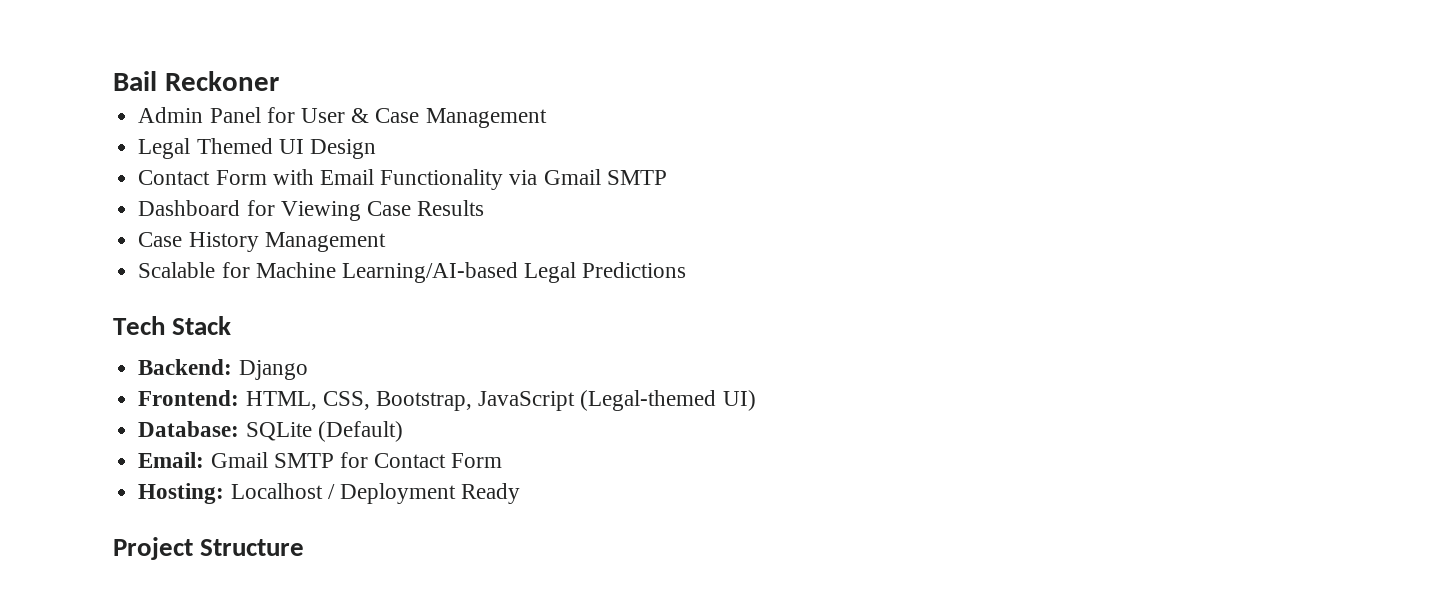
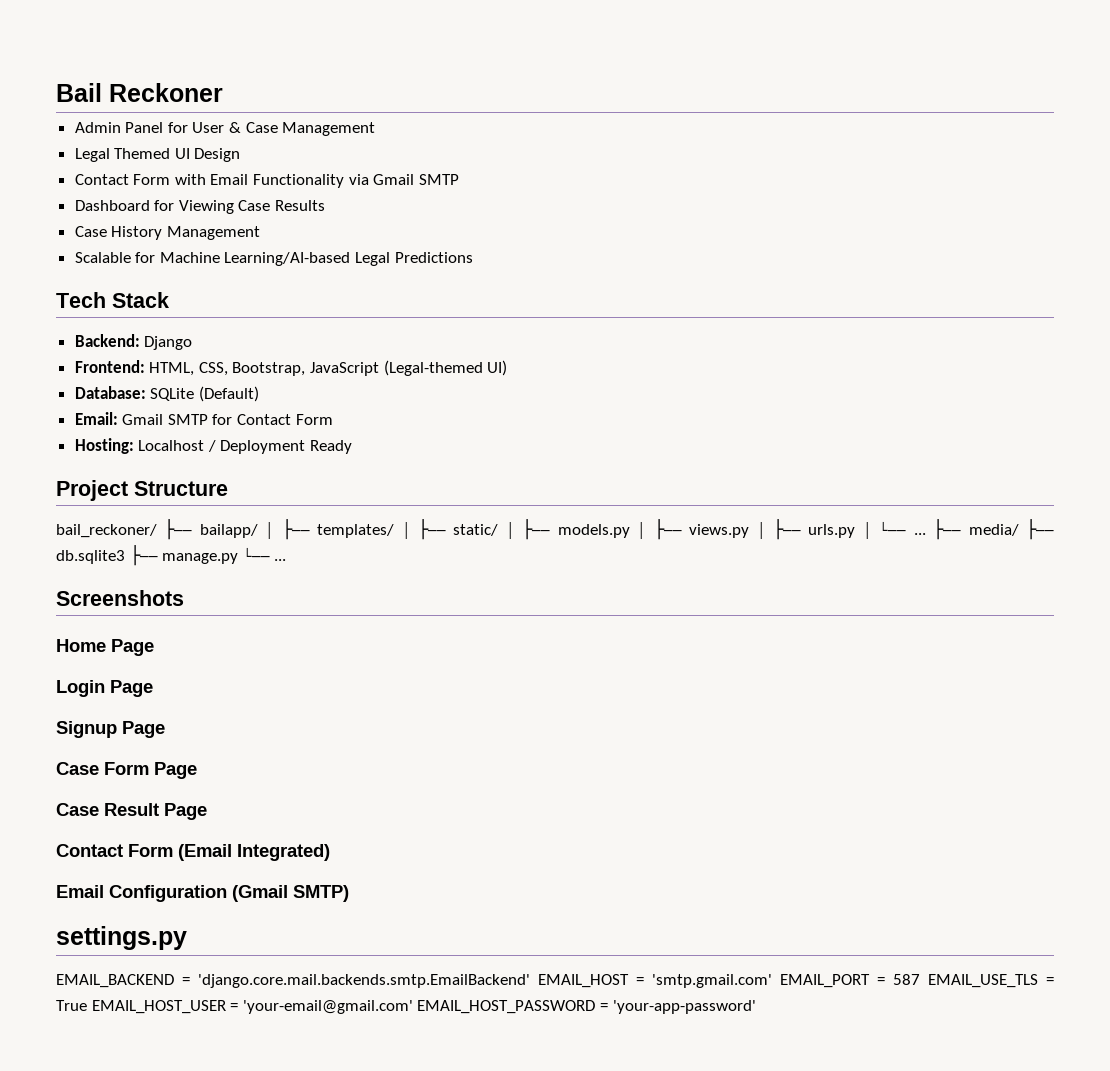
+ bail_reckoner/ ├── bailapp/ │ ├── templates/ │ ├── static/ │ ├── models.py │ ├── views.py │ ├── urls.py │ └── ... ├── media/ ├── db.sqlite3 ├── manage.py └── ...
+ Screenshots
+ Home Page
+ Login Page
+ Signup Page
+ Case Form Page
+ Case Result Page
+ Contact Form (Email Integrated)
+ Email Configuration (Gmail SMTP)
+ settings.py
+ EMAIL_BACKEND = 'django.core.mail.backends.smtp.EmailBackend' EMAIL_HOST = 'smtp.gmail.com' EMAIL_PORT = 587 EMAIL_USE_TLS = True EMAIL_HOST_USER = 'your-email@gmail.com' EMAIL_HOST_PASSWORD = 'your-app-password'

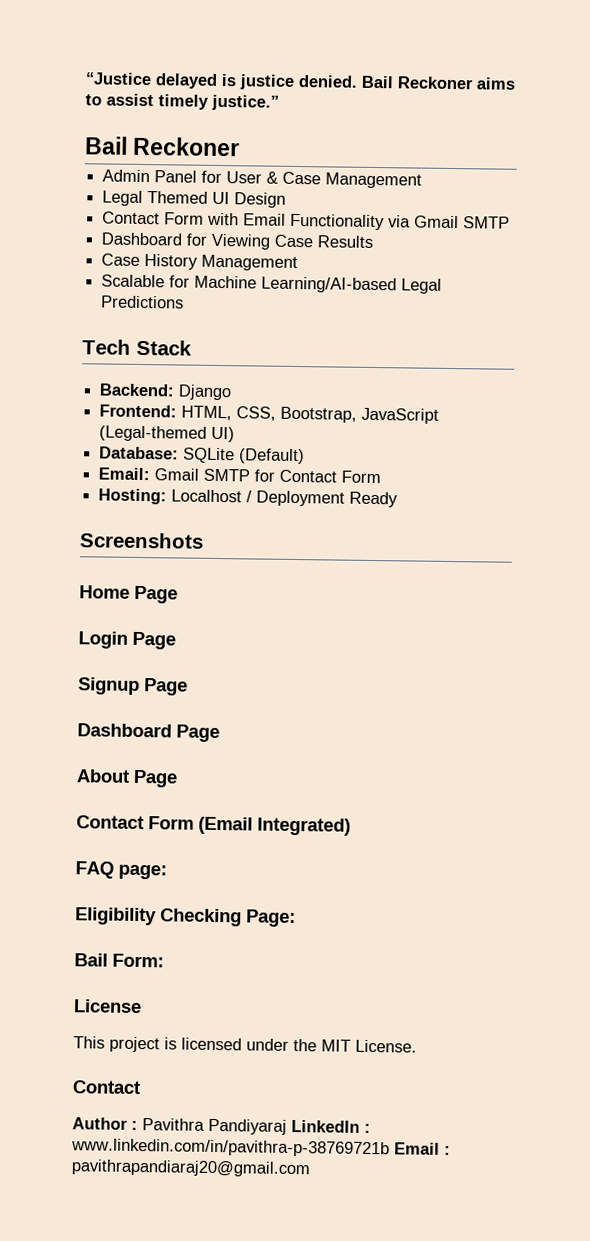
+ “Justice delayed is justice denied. Bail Reckoner aims to assist timely justice.”
- Project Structure
- bail_reckoner/ ├── bailapp/ │ ├── templates/ │ ├── static/ │ ├── models.py │ ├── views.py │ ├── urls.py │ └── ... ├── media/ ├── db.sqlite3 ├── manage.py └── ...
- Case Form Page
- Case Result Page
+ Dashboard Page
+ About Page
- Email Configuration (Gmail SMTP)
- settings.py
- EMAIL_BACKEND = 'django.core.mail.backends.smtp.EmailBackend' EMAIL_HOST = 'smtp.gmail.com' EMAIL_PORT = 587 EMAIL_USE_TLS = True EMAIL_HOST_USER = 'your-email@gmail.com' EMAIL_HOST_PASSWORD = 'your-app-password'
+ FAQ page:
+ Eligibility Checking Page:
+ Bail Form:
+ License
+ This project is licensed under the MIT License.
+ Contact
+ Author : Pavithra Pandiyaraj LinkedIn : www.linkedin.com/in/pavithra-p-38769721b Email : pavithrapandiaraj20@gmail.com

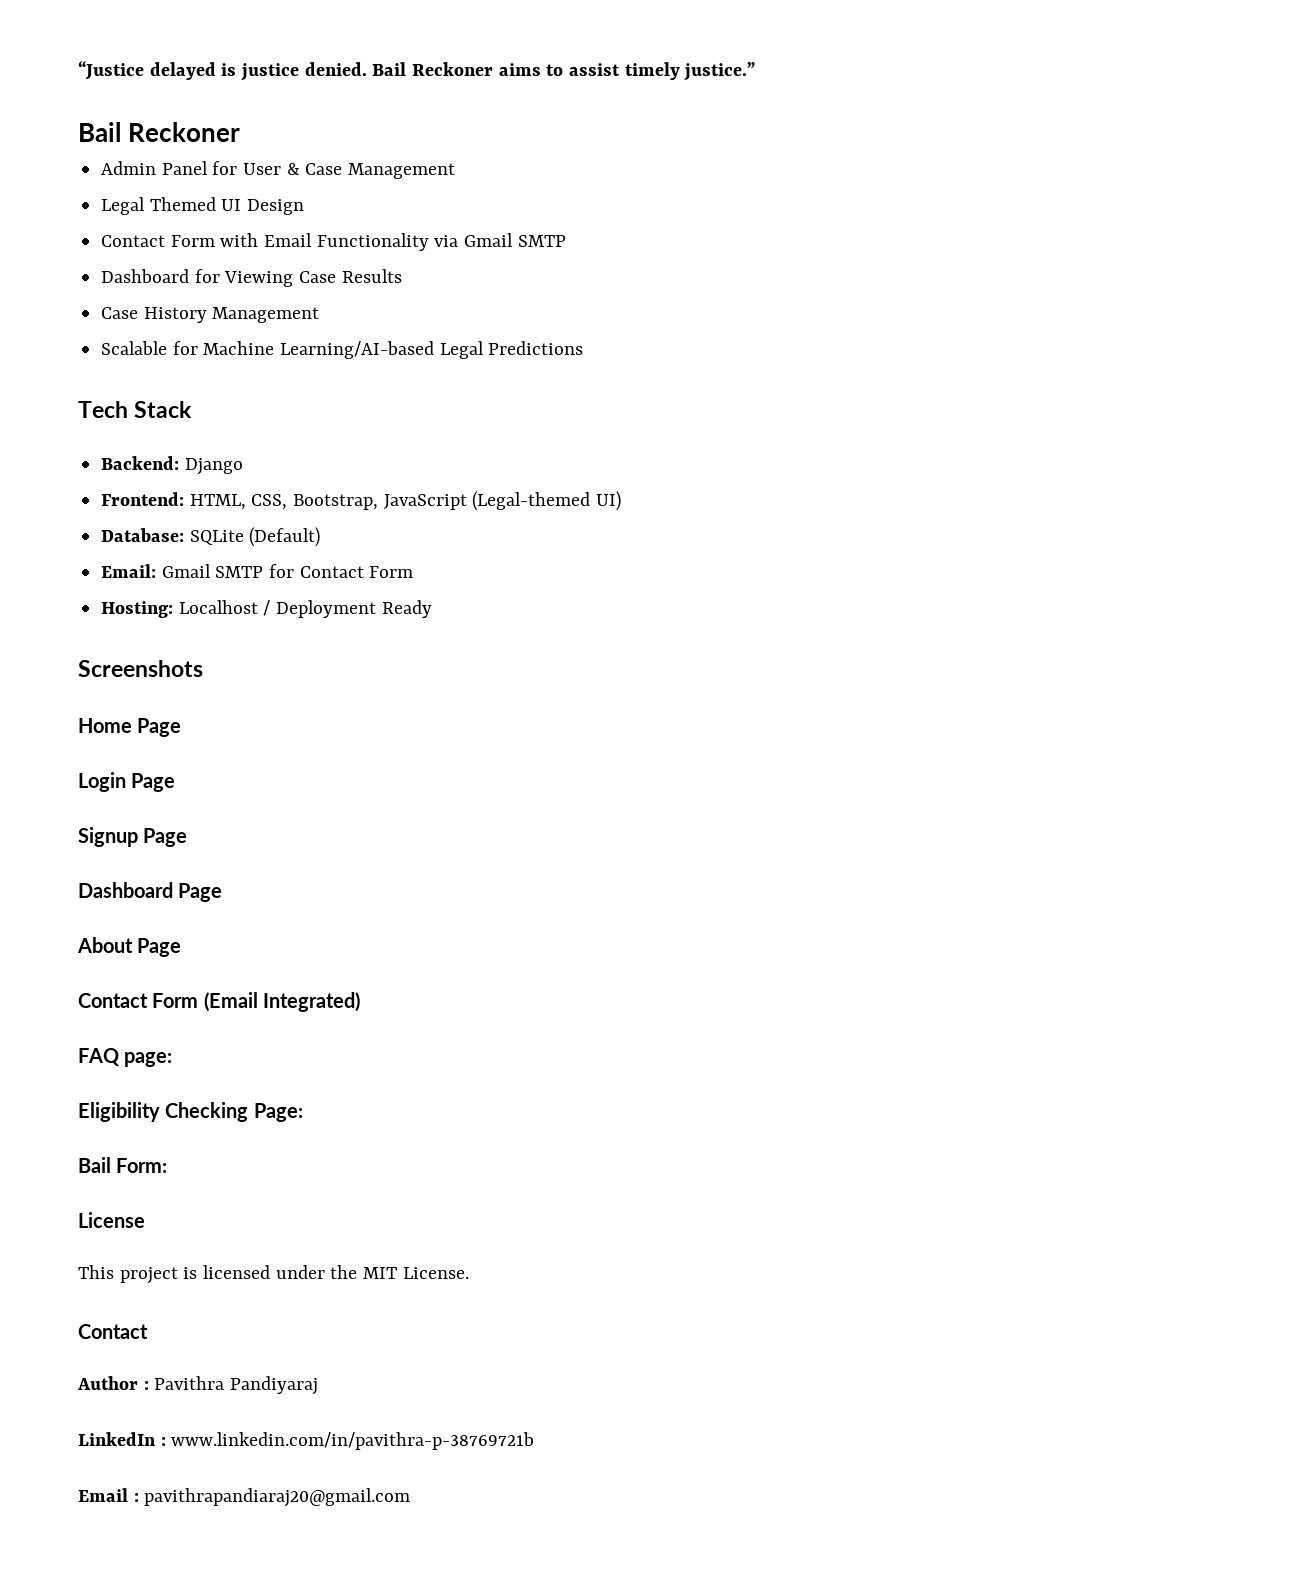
- Author : Pavithra Pandiyaraj LinkedIn : www.linkedin.com/in/pavithra-p-38769721b Email : pavithrapandiaraj20@gmail.com
+ Author : Pavithra Pandiyaraj
+ LinkedIn : www.linkedin.com/in/pavithra-p-38769721b
+ Email : pavithrapandiaraj20@gmail.com

